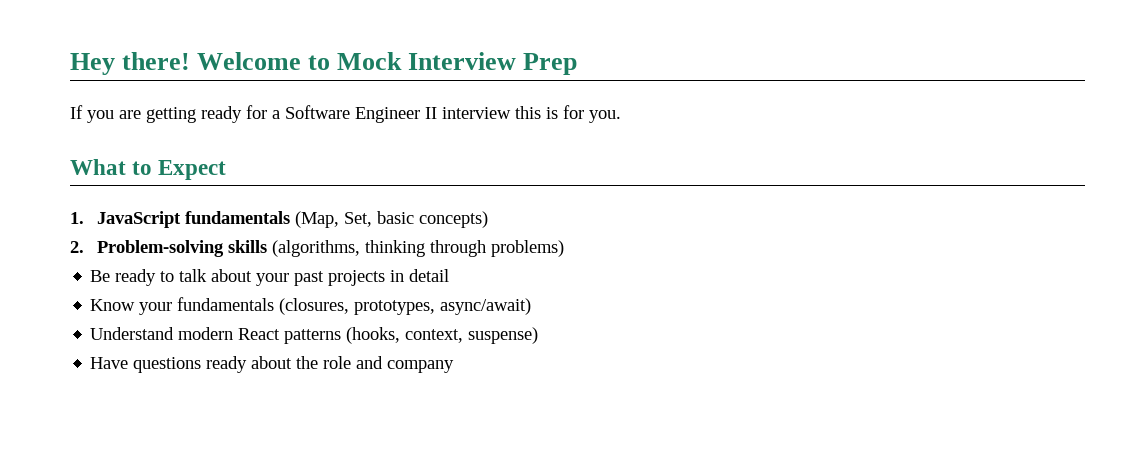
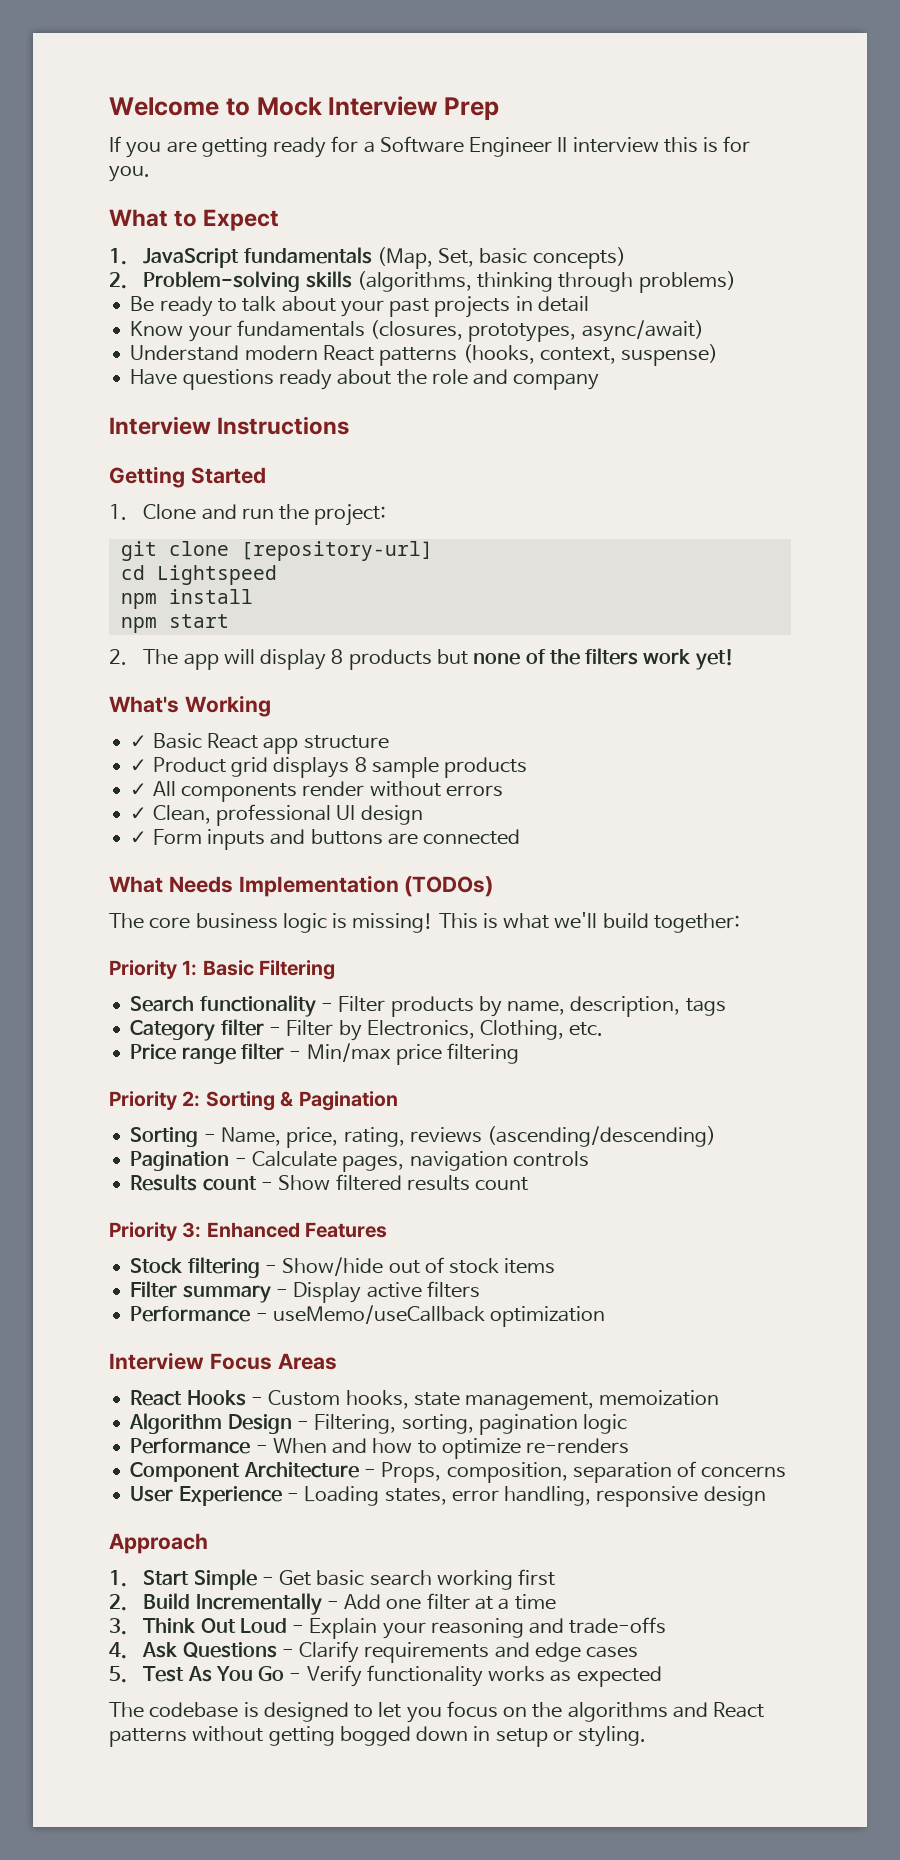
- Hey there!
+ Interview Instructions
+ Getting Started
+ 1. Clone and run the project:
+ git clone [repository-url]
+ cd Lightspeed
+ npm install
+ npm start
+ 2. The app will display 8 products but none of the filters work yet!
+ What's Working
+ ✓ Basic React app structure
+ ✓ Product grid displays 8 sample products
+ ✓ All components render without errors
+ ✓ Clean, professional UI design
+ ✓ Form inputs and buttons are connected
+ What Needs Implementation (TODOs)
+ The core business logic is missing! This is what we'll build together:
+ Priority 1: Basic Filtering
+ Search functionality - Filter products by name, description, tags
+ Category filter - Filter by Electronics, Clothing, etc.
+ Price range filter - Min/max price filtering
+ Priority 2: Sorting & Pagination
+ Sorting - Name, price, rating, reviews (ascending/descending)
+ Pagination - Calculate pages, navigation controls
+ Results count - Show filtered results count
+ Priority 3: Enhanced Features
+ Stock filtering - Show/hide out of stock items
+ Filter summary - Display active filters
+ Performance - useMemo/useCallback optimization
+ Interview Focus Areas
+ React Hooks - Custom hooks, state management, memoization
+ Algorithm Design - Filtering, sorting, pagination logic
+ Performance - When and how to optimize re-renders
+ Component Architecture - Props, composition, separation of concerns
+ User Experience - Loading states, error handling, responsive design
+ Approach
+ 1. Start Simple - Get basic search working first
+ 2. Build Incrementally - Add one filter at a time
+ 3. Think Out Loud - Explain your reasoning and trade-offs
+ 4. Ask Questions - Clarify requirements and edge cases
+ 5. Test As You Go - Verify functionality works as expected
+ The codebase is designed to let you focus on the algorithms and React patterns without getting bogged down in setup or styling.

